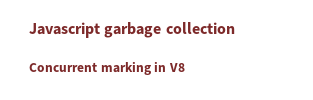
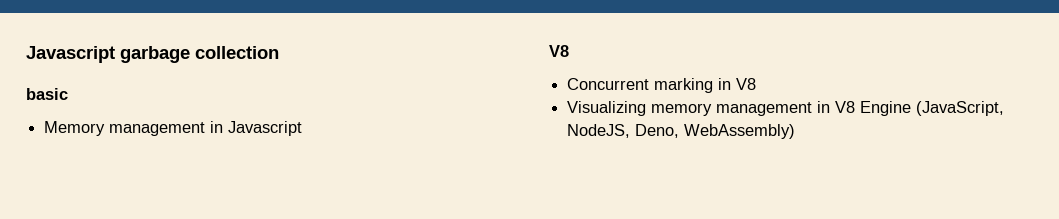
+ basic
+ Memory management in Javascript
+ V8
  Concurrent marking in V8
+ Visualizing memory management in V8 Engine (JavaScript, NodeJS, Deno, WebAssembly)

